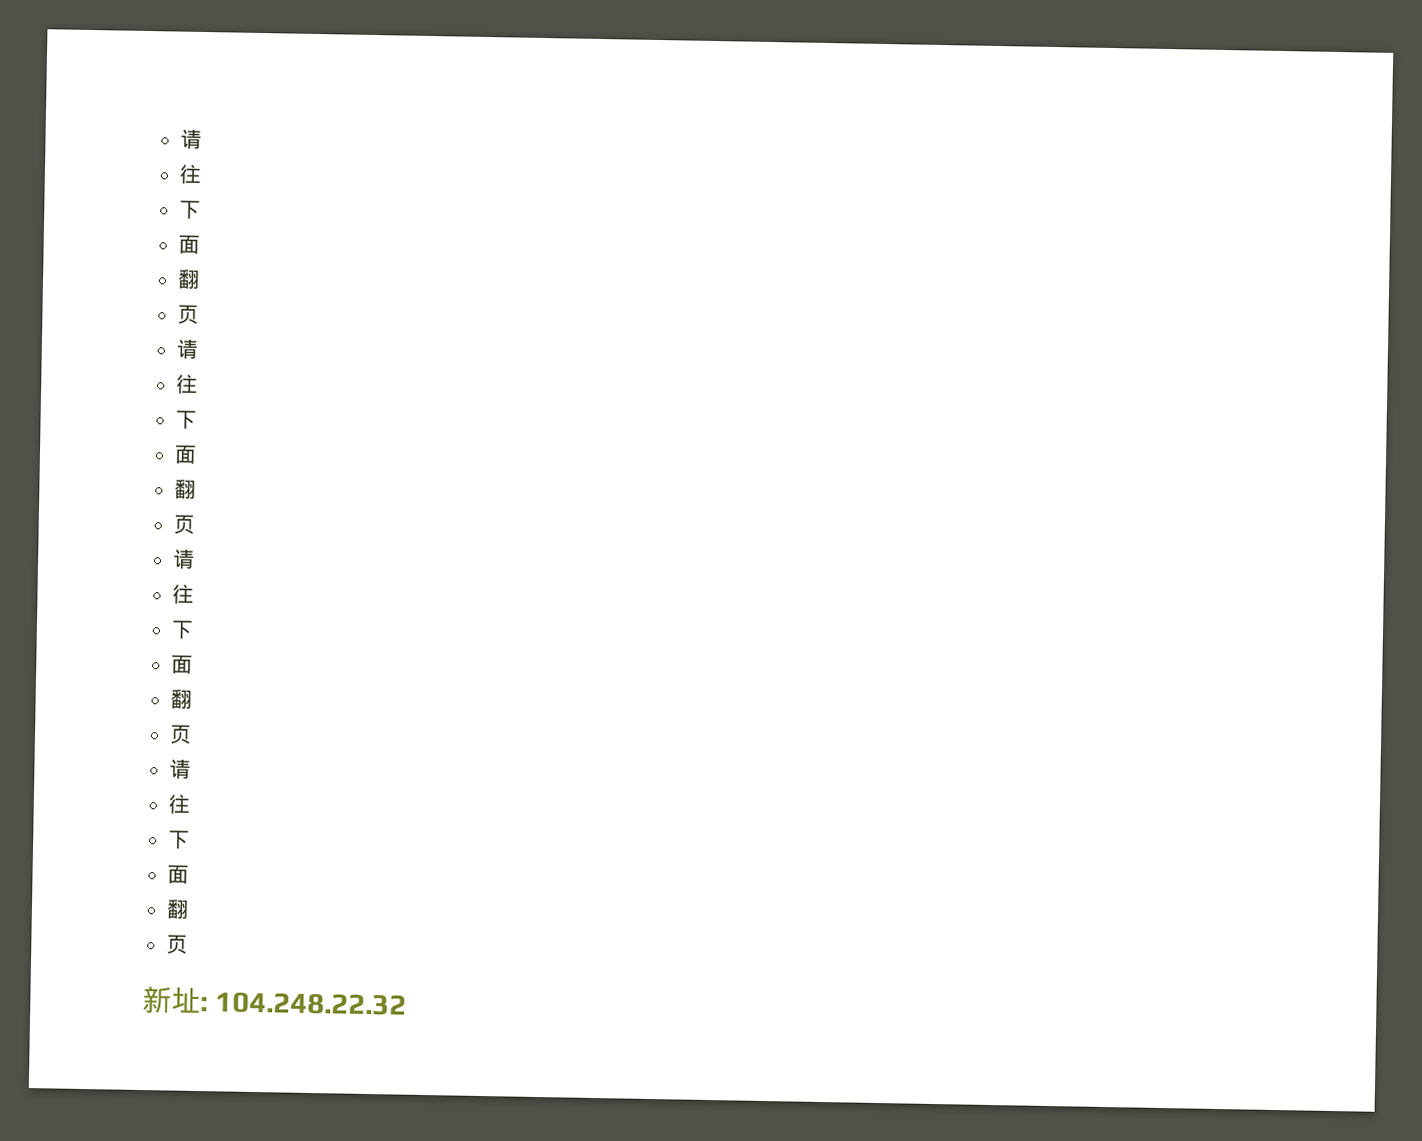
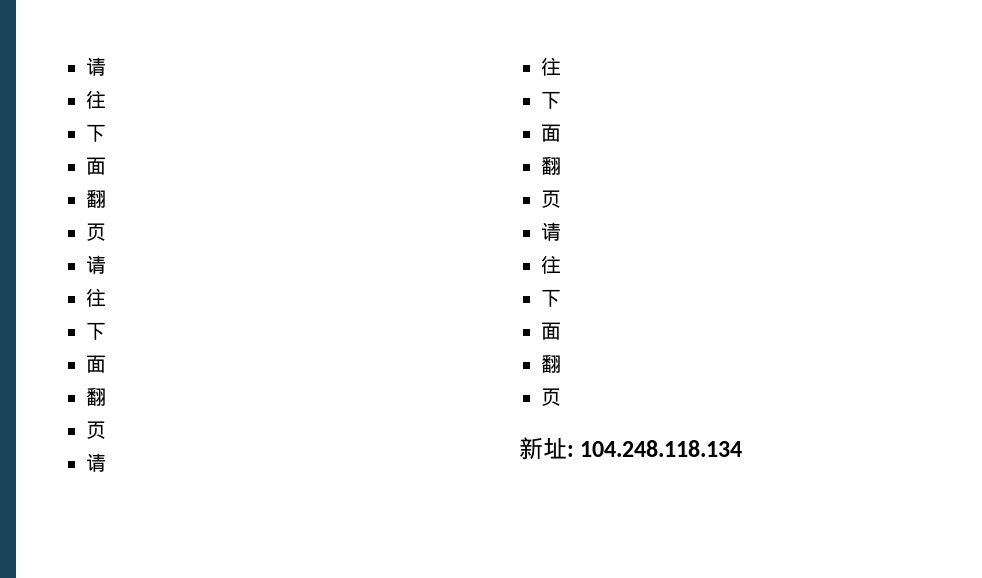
- 新址: 104.248.22.32
+ 新址: 104.248.118.134

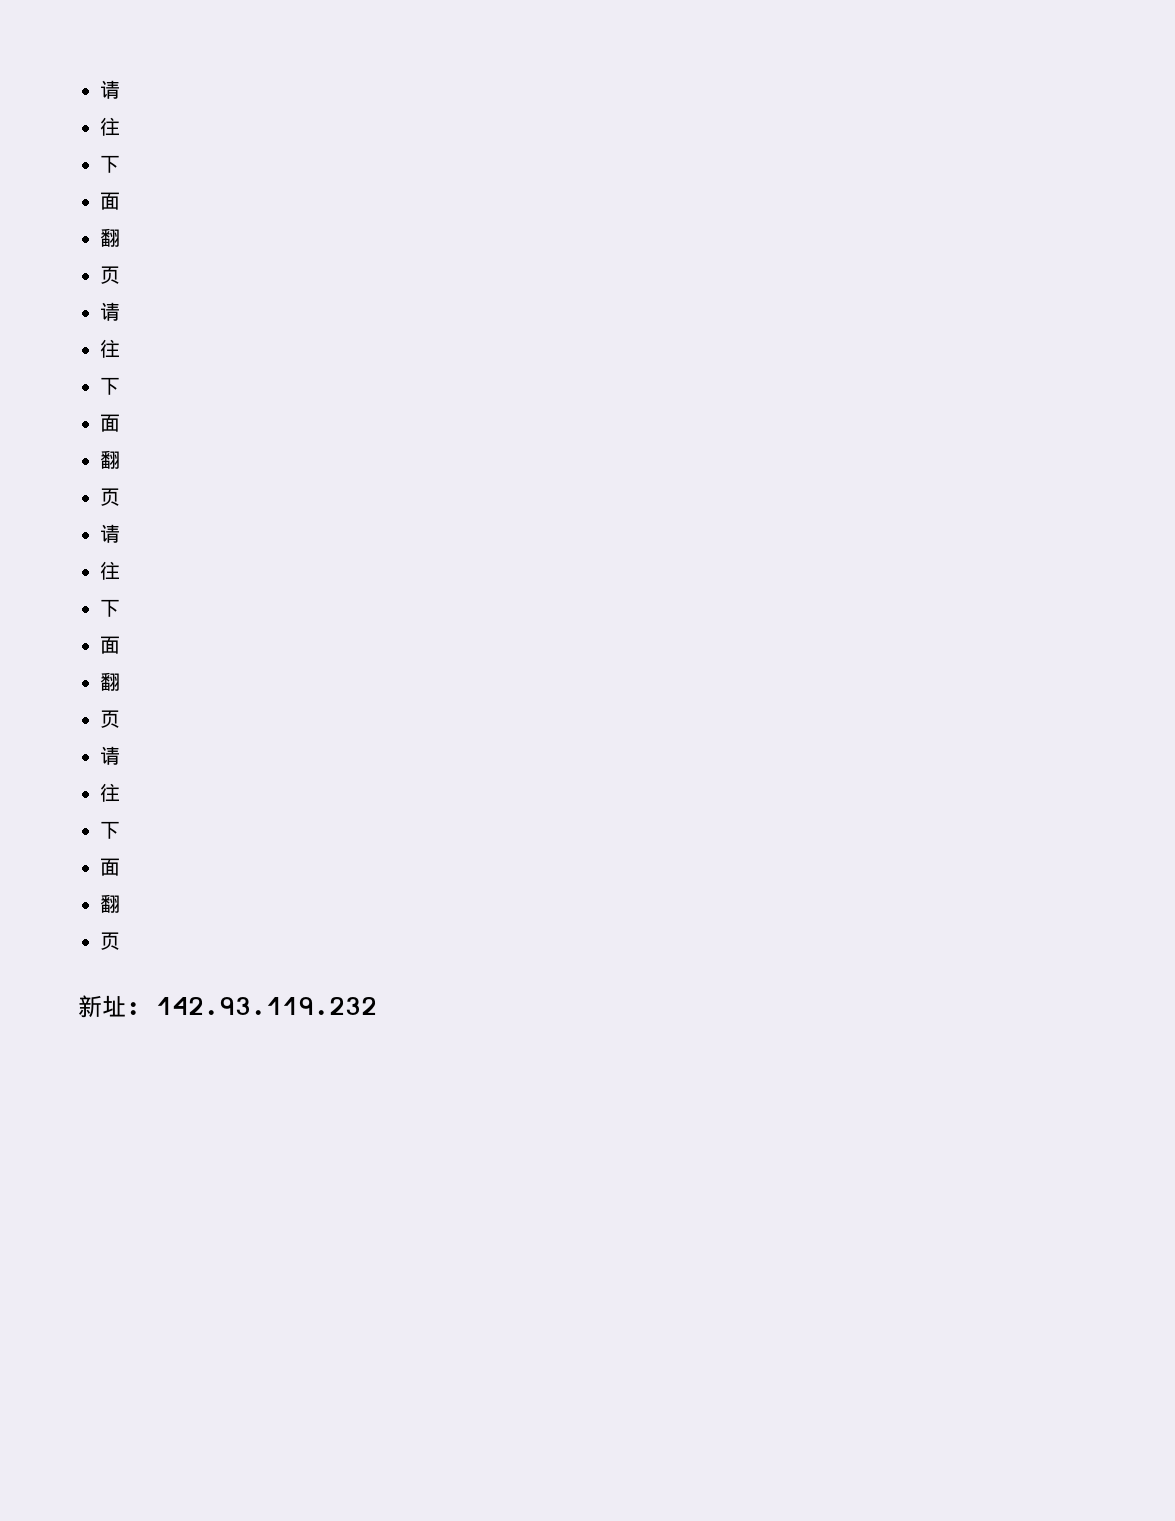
- 新址: 104.248.118.134
+ 新址: 142.93.119.232

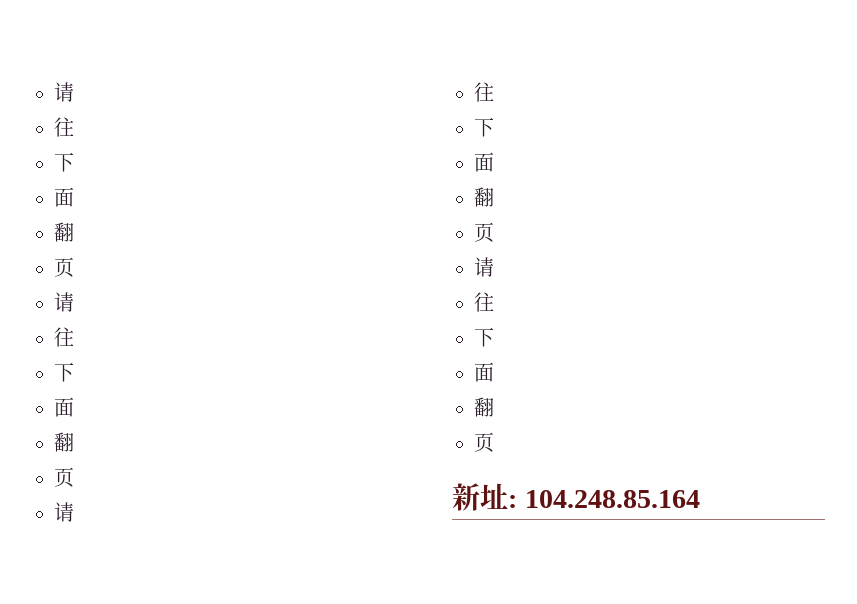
- 新址: 142.93.119.232
+ 新址: 104.248.85.164

